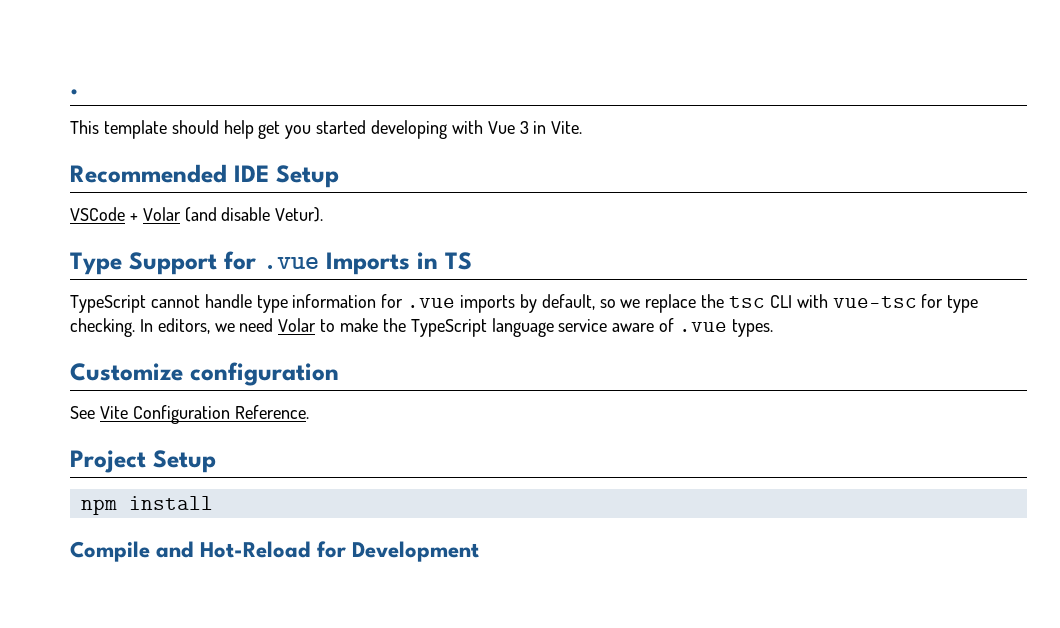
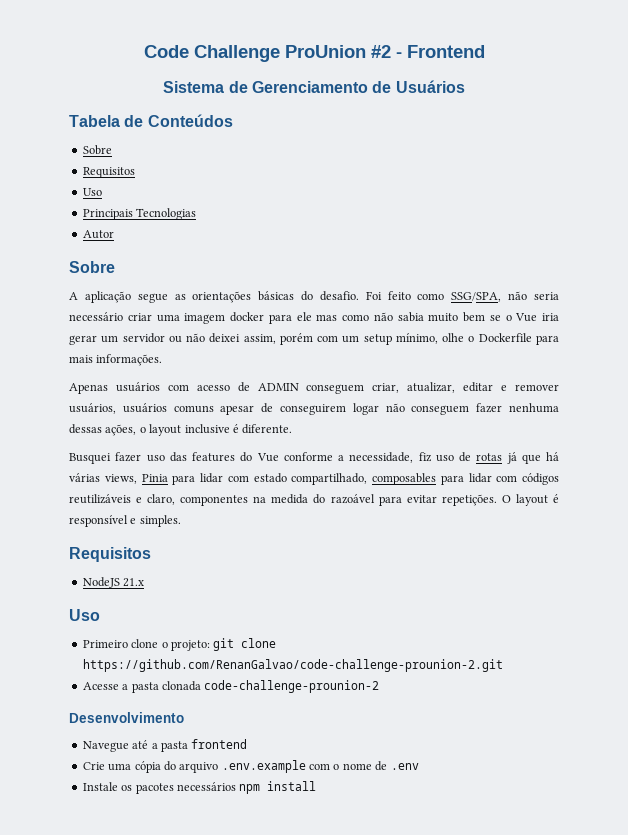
- .
- This template should help get you started developing with Vue 3 in Vite.
- Recommended IDE Setup
- VSCode + Volar (and disable Vetur).
- Type Support for .vue Imports in TS
- TypeScript cannot handle type information for .vue imports by default, so we replace the tsc CLI with vue-tsc for type checking. In editors, we need Volar to make the TypeScript language service aware of .vue types.
- Customize configuration
- See Vite Configuration Reference.
- Project Setup
- npm install
- Compile and Hot-Reload for Development
+ Code Challenge ProUnion #2 - Frontend
+ Sistema de Gerenciamento de Usuários
+ Tabela de Conteúdos
+ Sobre
+ Requisitos
+ Uso
+ Principais Tecnologias
+ Autor
+ Sobre
+ A aplicação segue as orientações básicas do desafio. Foi feito como SSG/SPA, não seria necessário criar uma imagem docker para ele mas como não sabia muito bem se o Vue iria gerar um servidor ou não deixei assim, porém com um setup mínimo, olhe o Dockerfile para mais informações.
+ Apenas usuários com acesso de ADMIN conseguem criar, atualizar, editar e remover usuários, usuários comuns apesar de conseguirem logar não conseguem fazer nenhuma dessas ações, o layout inclusive é diferente.
+ Busquei fazer uso das features do Vue conforme a necessidade, fiz uso de rotas já que há várias views, Pinia para lidar com estado compartilhado, composables para lidar com códigos reutilizáveis e claro, componentes na medida do razoável para evitar repetições. O layout é responsível e simples.
+ Requisitos
+ NodeJS 21.x
+ Uso
+ Primeiro clone o projeto: git clone https://github.com/RenanGalvao/code-challenge-prounion-2.git
+ Acesse a pasta clonada code-challenge-prounion-2
+ Desenvolvimento
+ Navegue até a pasta frontend
+ Crie uma cópia do arquivo .env.example com o nome de .env
+ Instale os pacotes necessários npm install

